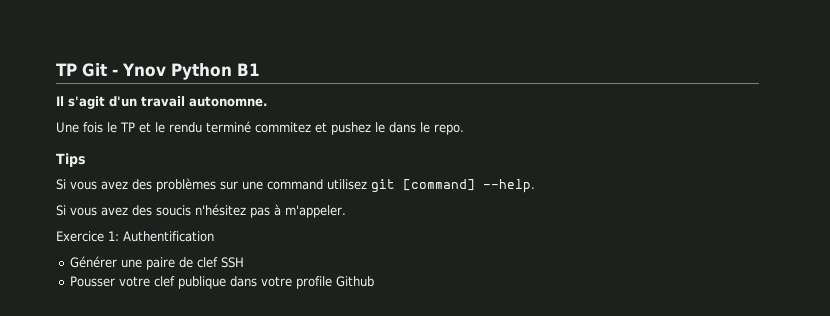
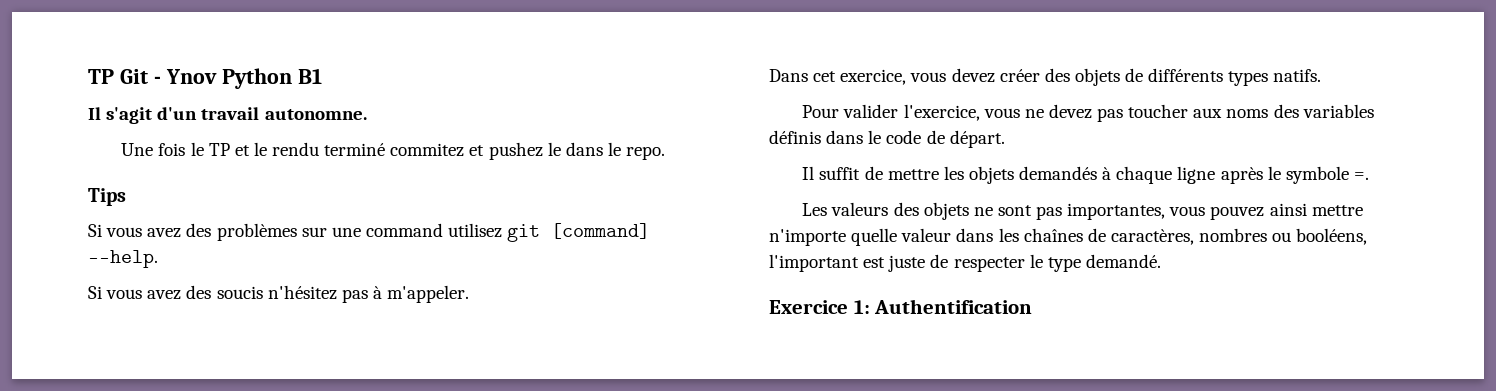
+ Dans cet exercice, vous devez créer des objets de différents types natifs.
+ Pour valider l'exercice, vous ne devez pas toucher aux noms des variables définis dans le code de départ.
+ Il suffit de mettre les objets demandés à chaque ligne après le symbole =.
+ Les valeurs des objets ne sont pas importantes, vous pouvez ainsi mettre n'importe quelle valeur dans les chaînes de caractères, nombres ou booléens, l'important est juste de respecter le type demandé.
  Exercice 1: Authentification
- Générer une paire de clef SSH
- Pousser votre clef publique dans votre profile Github

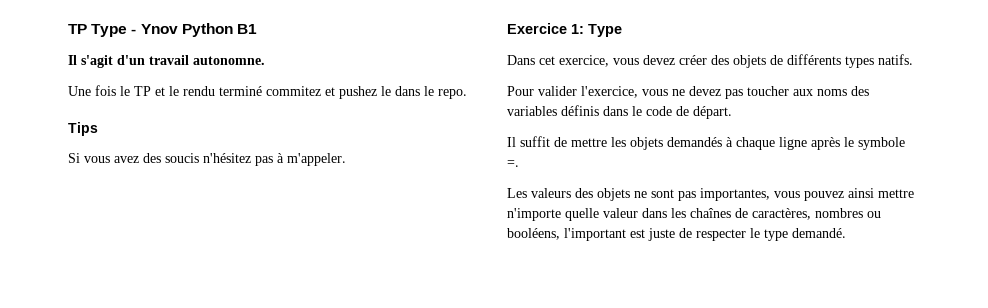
- TP Git - Ynov Python B1
+ TP Type - Ynov Python B1
- Si vous avez des problèmes sur une command utilisez git [command] --help.
+ Exercice 1: Type
- Exercice 1: Authentification

